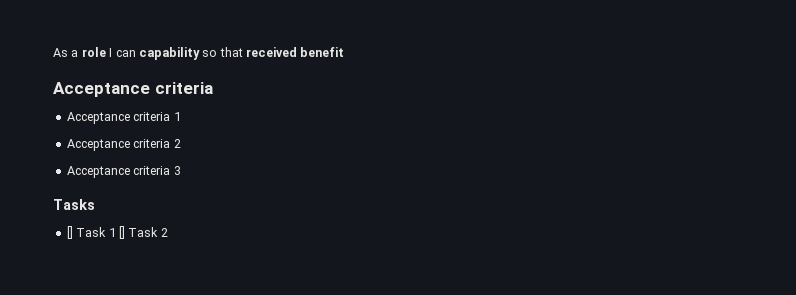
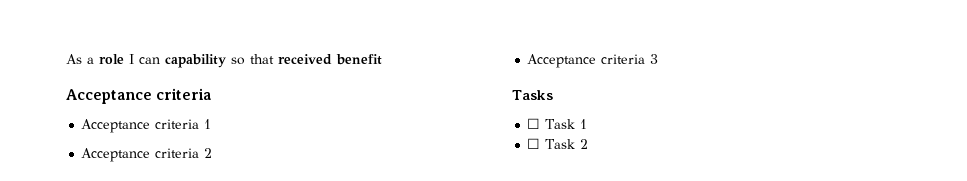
- [] Task 1 [] Task 2
+ ☐ Task 1
+ ☐ Task 2

